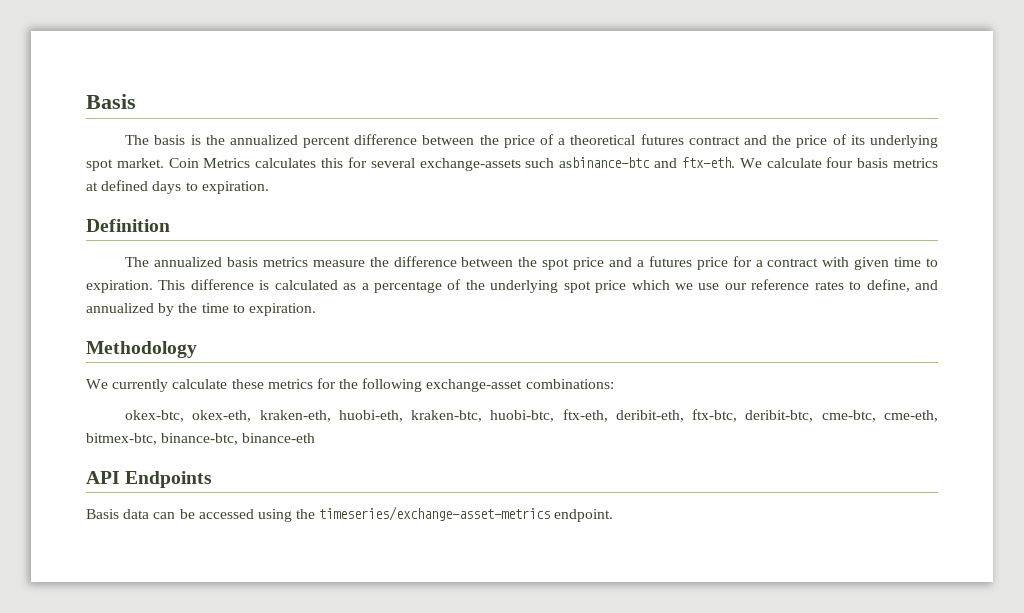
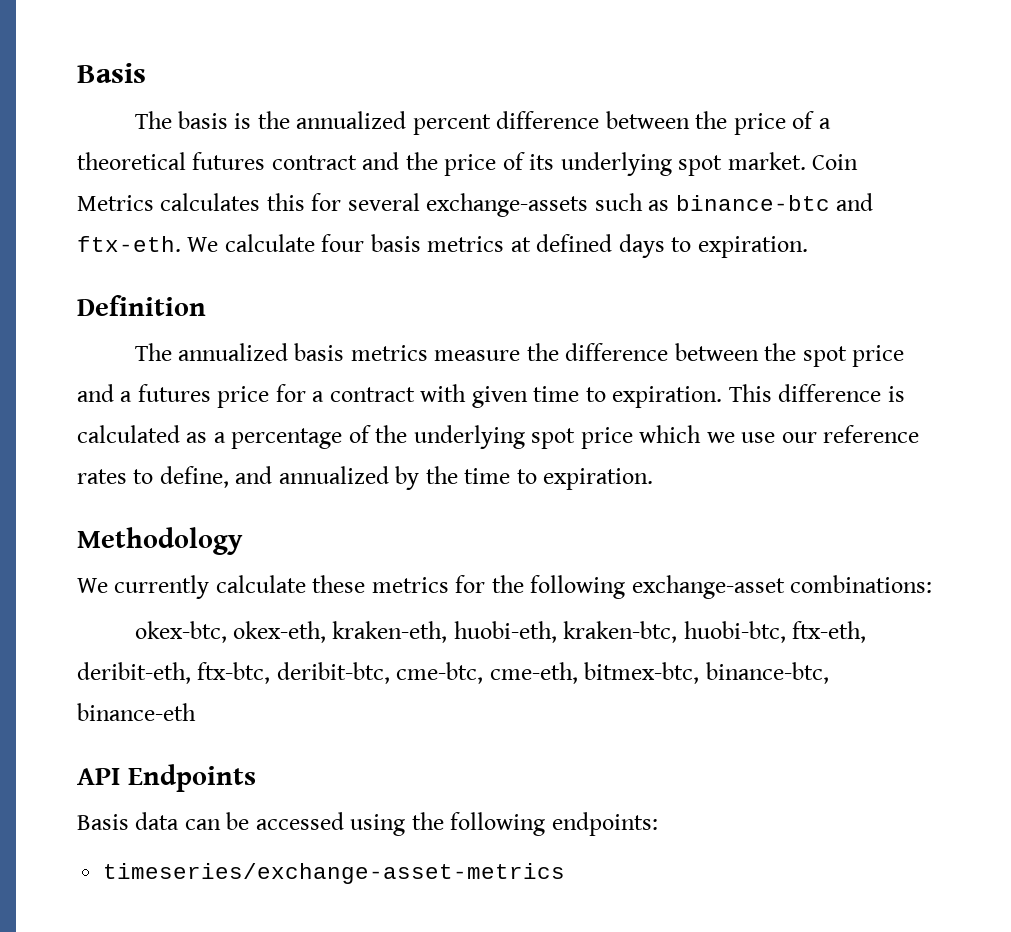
- Coin Metrics calculates this for several exchange-assets such asbinance-btc and ftx-eth.
+ Coin Metrics calculates this for several exchange-assets such as binance-btc and ftx-eth.
- Basis data can be accessed using the timeseries/exchange-asset-metrics endpoint.
+ Basis data can be accessed using the following endpoints:
+ timeseries/exchange-asset-metrics

